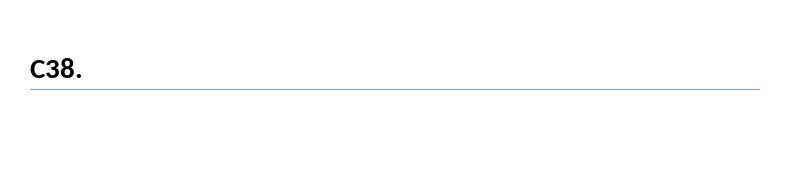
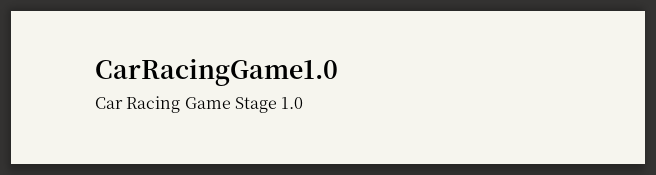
- C38.
+ CarRacingGame1.0
+ Car Racing Game Stage 1.0

